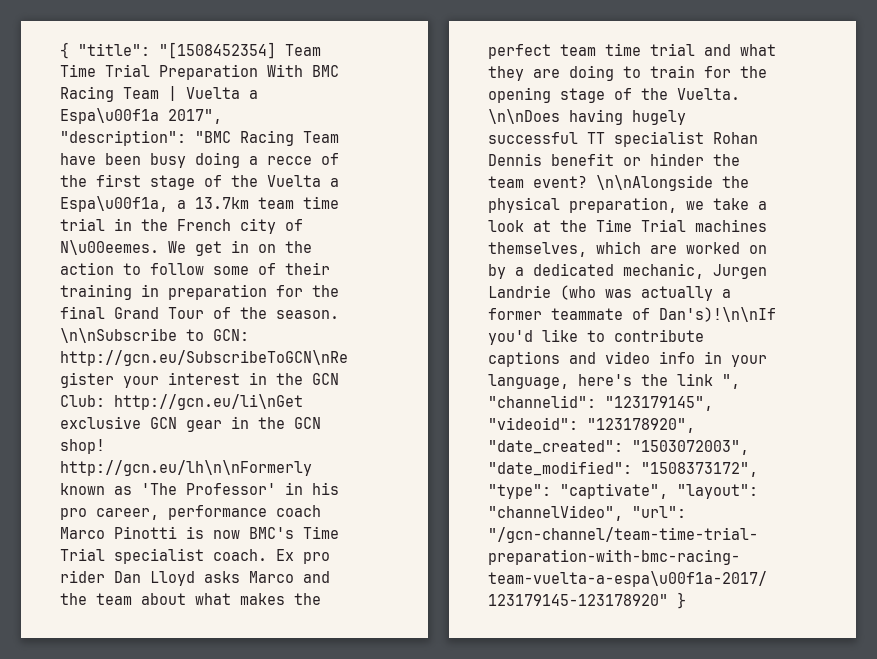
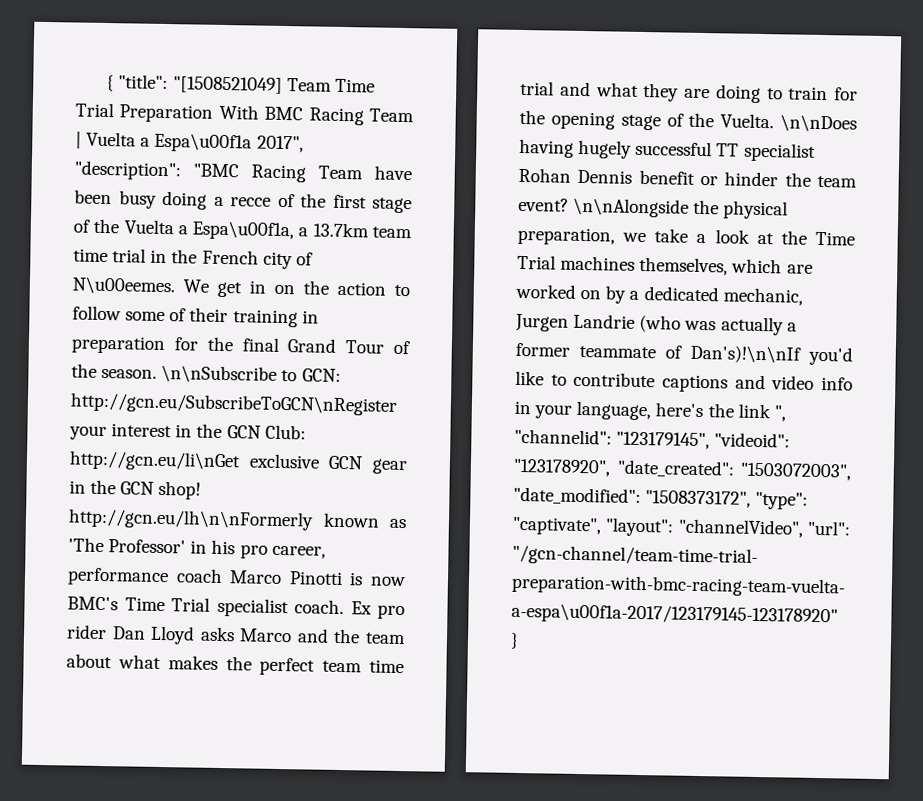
- { "title": "[1508452354] Team Time Trial Preparation With BMC Racing Team | Vuelta a Espa\u00f1a 2017", "description": "BMC Racing Team have been busy doing a recce of the first stage of the Vuelta a Espa\u00f1a, a 13.7km team time trial in the French city of N\u00eemes.
+ { "title": "[1508521049] Team Time Trial Preparation With BMC Racing Team | Vuelta a Espa\u00f1a 2017", "description": "BMC Racing Team have been busy doing a recce of the first stage of the Vuelta a Espa\u00f1a, a 13.7km team time trial in the French city of N\u00eemes.

